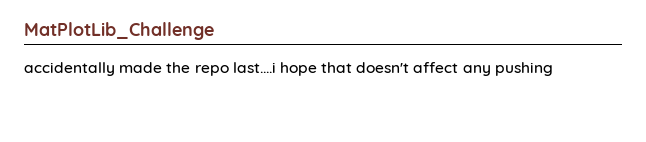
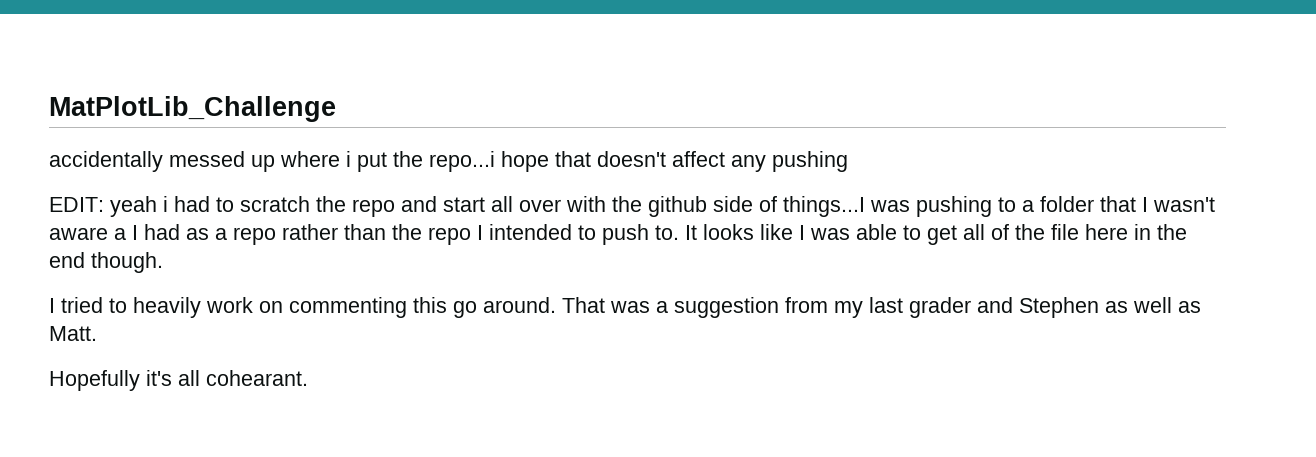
- accidentally made the repo last....i hope that doesn't affect any pushing
+ accidentally messed up where i put the repo...i hope that doesn't affect any pushing
+ EDIT: yeah i had to scratch the repo and start all over with the github side of things...I was pushing to a folder that I wasn't aware a I had as a repo rather than the repo I intended to push to. It looks like I was able to get all of the file here in the end though.
+ I tried to heavily work on commenting this go around. That was a suggestion from my last grader and Stephen as well as Matt.
+ Hopefully it's all cohearant.

